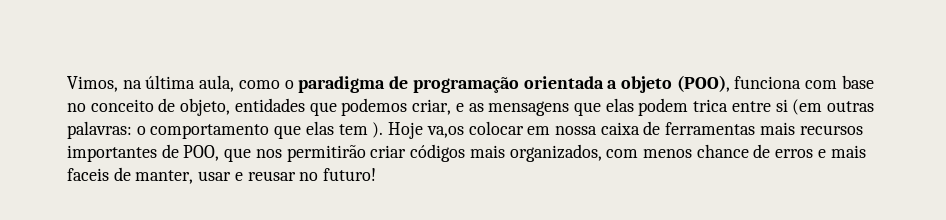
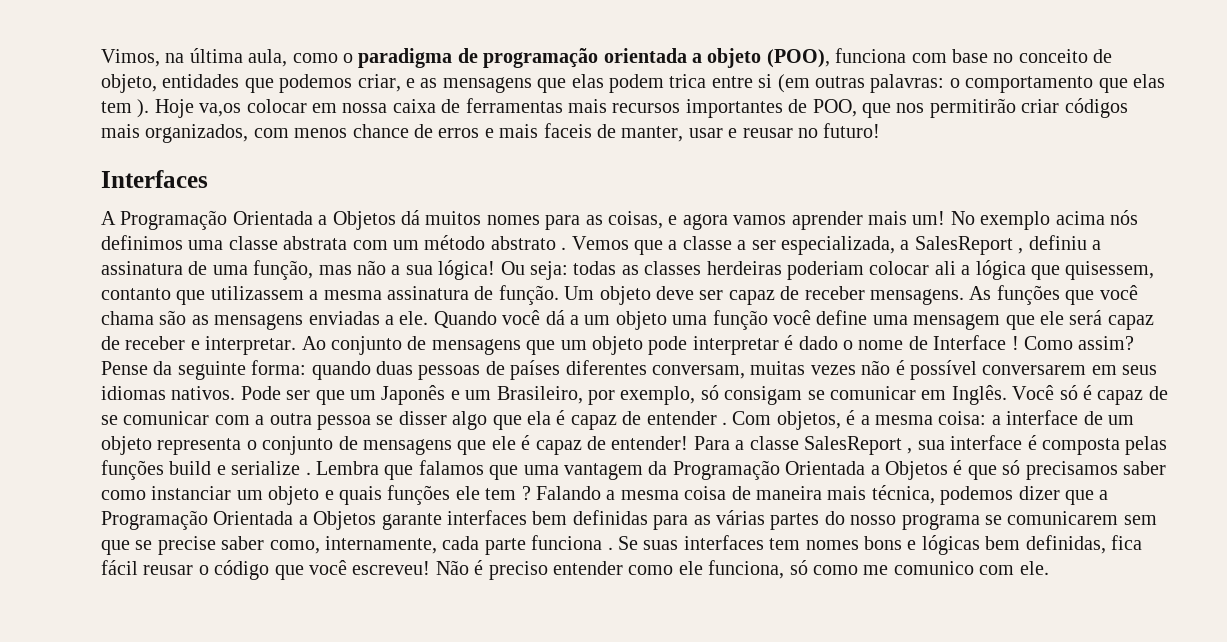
+ Interfaces
+ A Programação Orientada a Objetos dá muitos nomes para as coisas, e agora vamos aprender mais um! No exemplo acima nós definimos uma classe abstrata com um método abstrato . Vemos que a classe a ser especializada, a SalesReport , definiu a assinatura de uma função, mas não a sua lógica! Ou seja: todas as classes herdeiras poderiam colocar ali a lógica que quisessem, contanto que utilizassem a mesma assinatura de função. Um objeto deve ser capaz de receber mensagens. As funções que você chama são as mensagens enviadas a ele. Quando você dá a um objeto uma função você define uma mensagem que ele será capaz de receber e interpretar. Ao conjunto de mensagens que um objeto pode interpretar é dado o nome de Interface ! Como assim? Pense da seguinte forma: quando duas pessoas de países diferentes conversam, muitas vezes não é possível conversarem em seus idiomas nativos. Pode ser que um Japonês e um Brasileiro, por exemplo, só consigam se comunicar em Inglês. Você só é capaz de se comunicar com a outra pessoa se disser algo que ela é capaz de entender . Com objetos, é a mesma coisa: a interface de um objeto representa o conjunto de mensagens que ele é capaz de entender! Para a classe SalesReport , sua interface é composta pelas funções build e serialize . Lembra que falamos que uma vantagem da Programação Orientada a Objetos é que só precisamos saber como instanciar um objeto e quais funções ele tem ? Falando a mesma coisa de maneira mais técnica, podemos dizer que a Programação Orientada a Objetos garante interfaces bem definidas para as várias partes do nosso programa se comunicarem sem que se precise saber como, internamente, cada parte funciona . Se suas interfaces tem nomes bons e lógicas bem definidas, fica fácil reusar o código que você escreveu! Não é preciso entender como ele funciona, só como me comunico com ele.

